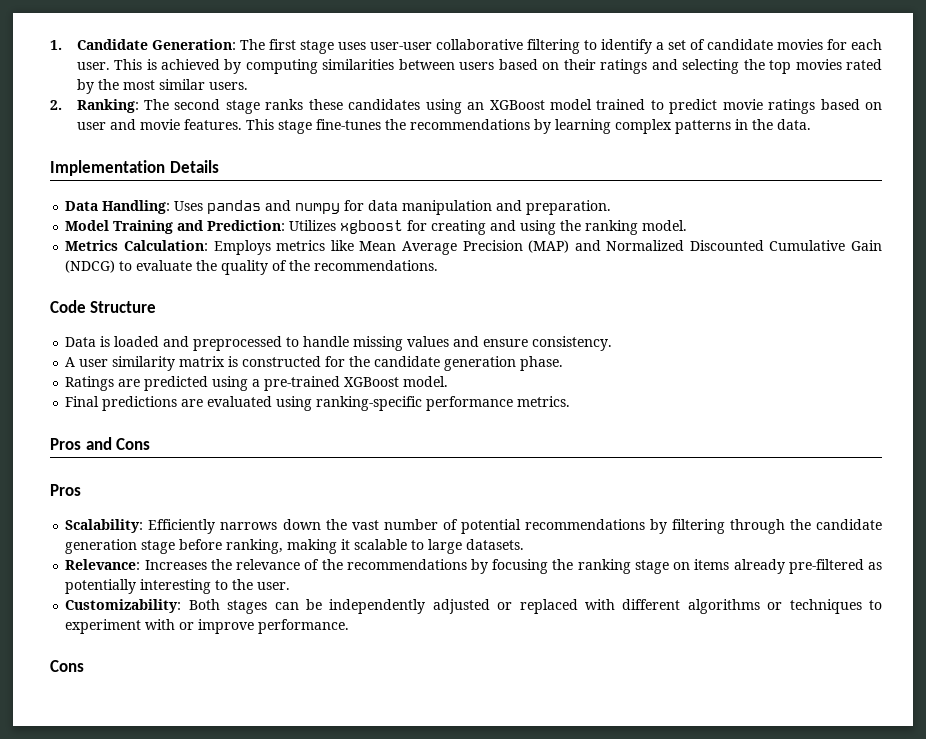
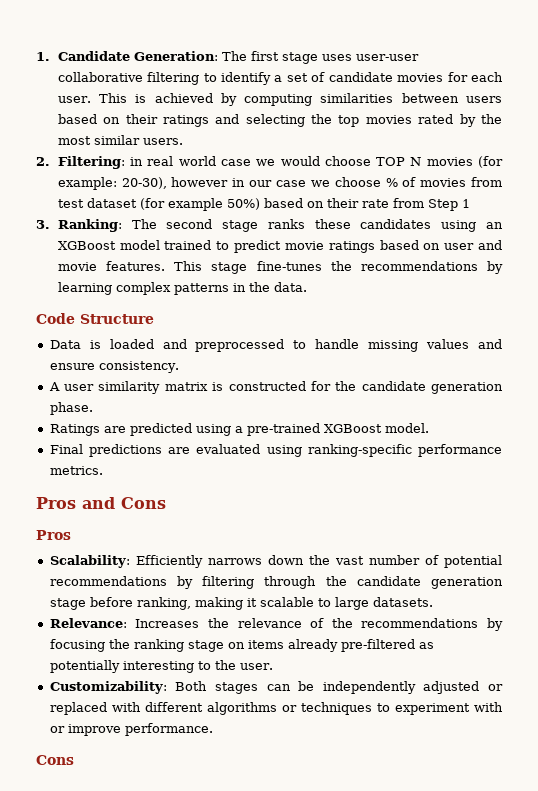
- 2. Ranking: The second stage ranks these candidates using an XGBoost model trained to predict movie ratings based on user and movie features.
+ 2. Filtering: in real world case we would choose TOP N movies (for example: 20-30), however in our case we choose % of movies from test dataset (for example 50%) based on their rate from Step 1
+ 3. Ranking: The second stage ranks these candidates using an XGBoost model trained to predict movie ratings based on user and movie features.
- Implementation Details
- Data Handling: Uses pandas and numpy for data manipulation and preparation.
- Model Training and Prediction: Utilizes xgboost for creating and using the ranking model.
- Metrics Calculation: Employs metrics like Mean Average Precision (MAP) and Normalized Discounted Cumulative Gain (NDCG) to evaluate the quality of the recommendations.

